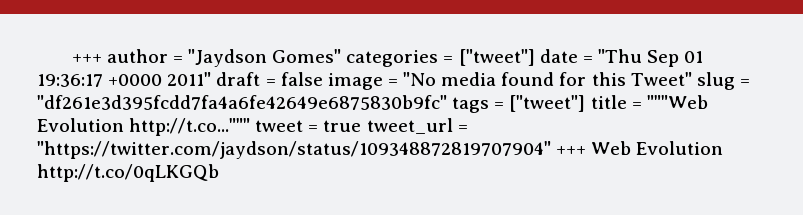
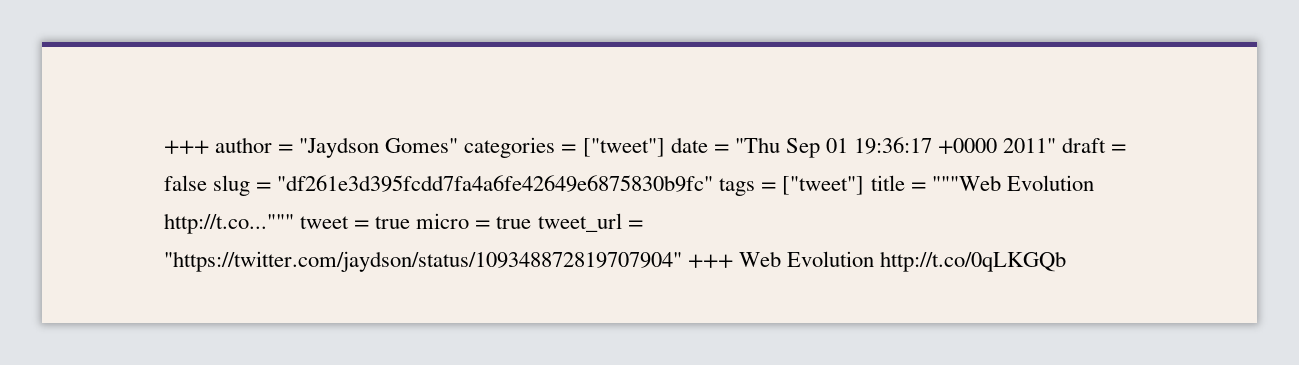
- +++ author = "Jaydson Gomes" categories = ["tweet"] date = "Thu Sep 01 19:36:17 +0000 2011" draft = false image = "No media found for this Tweet" slug = "df261e3d395fcdd7fa4a6fe42649e6875830b9fc" tags = ["tweet"] title = """Web Evolution http://t.co...""" tweet = true tweet_url = "https://twitter.com/jaydson/status/109348872819707904" +++ Web Evolution http://t.co/0qLKGQb
+ +++ author = "Jaydson Gomes" categories = ["tweet"] date = "Thu Sep 01 19:36:17 +0000 2011" draft = false slug = "df261e3d395fcdd7fa4a6fe42649e6875830b9fc" tags = ["tweet"] title = """Web Evolution http://t.co...""" tweet = true micro = true tweet_url = "https://twitter.com/jaydson/status/109348872819707904" +++ Web Evolution http://t.co/0qLKGQb

